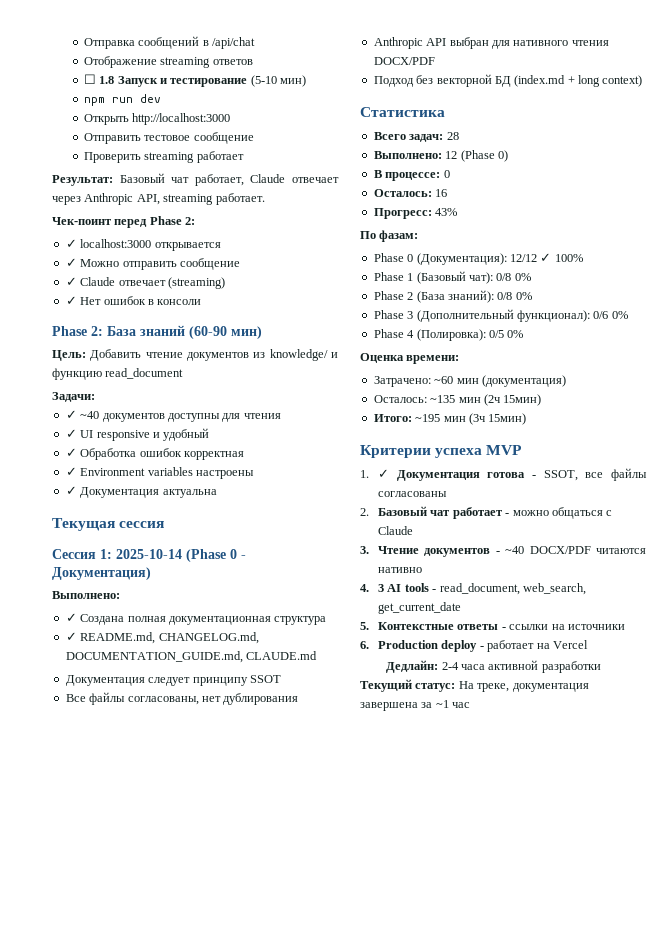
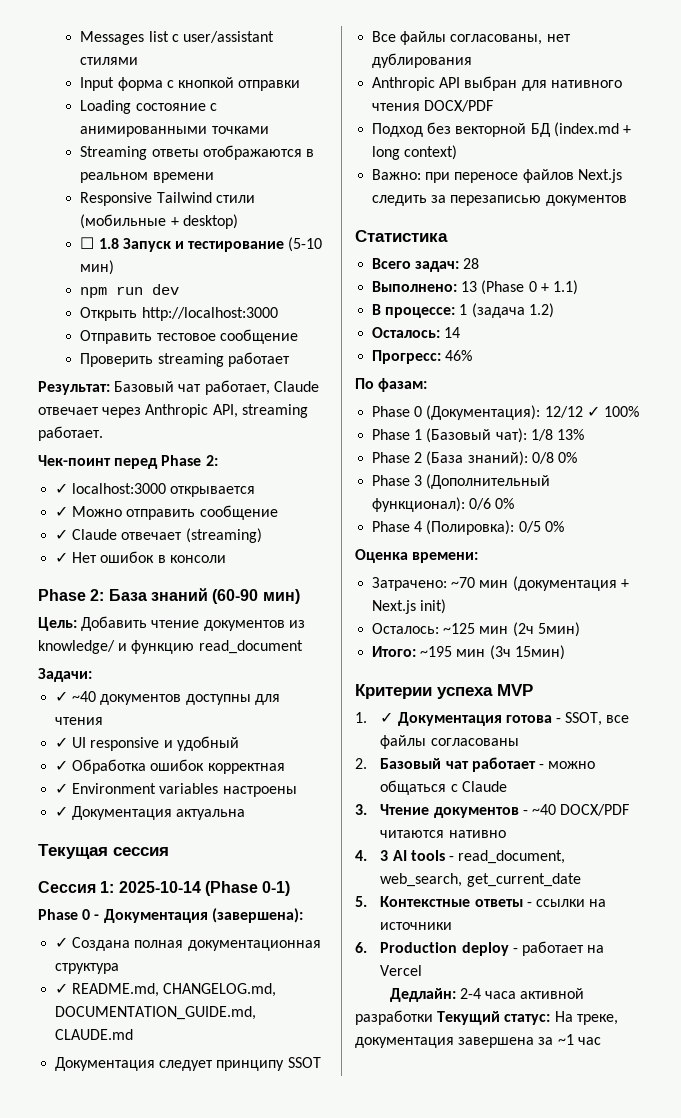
- Отправка сообщений в /api/chat
- Отображение streaming ответов
+ Messages list с user/assistant стилями
+ Input форма с кнопкой отправки
+ Loading состояние с анимированными точками
+ Streaming ответы отображаются в реальном времени
+ Responsive Tailwind стили (мобильные + desktop)
- Сессия 1: 2025-10-14 (Phase 0 - Документация)
- Выполнено:
+ Сессия 1: 2025-10-14 (Phase 0-1)
+ Phase 0 - Документация (завершена):
+ Важно: при переносе файлов Next.js следить за перезаписью документов
- Выполнено: 12 (Phase 0)
+ Выполнено: 13 (Phase 0 + 1.1)
- В процессе: 0
- Осталось: 16
+ В процессе: 1 (задача 1.2)
+ Осталось: 14
- Прогресс: 43%
+ Прогресс: 46%
- Phase 1 (Базовый чат): 0/8 0%
+ Phase 1 (Базовый чат): 1/8 13%
- Затрачено: ~60 мин (документация)
- Осталось: ~135 мин (2ч 15мин)
+ Затрачено: ~70 мин (документация + Next.js init)
+ Осталось: ~125 мин (2ч 5мин)

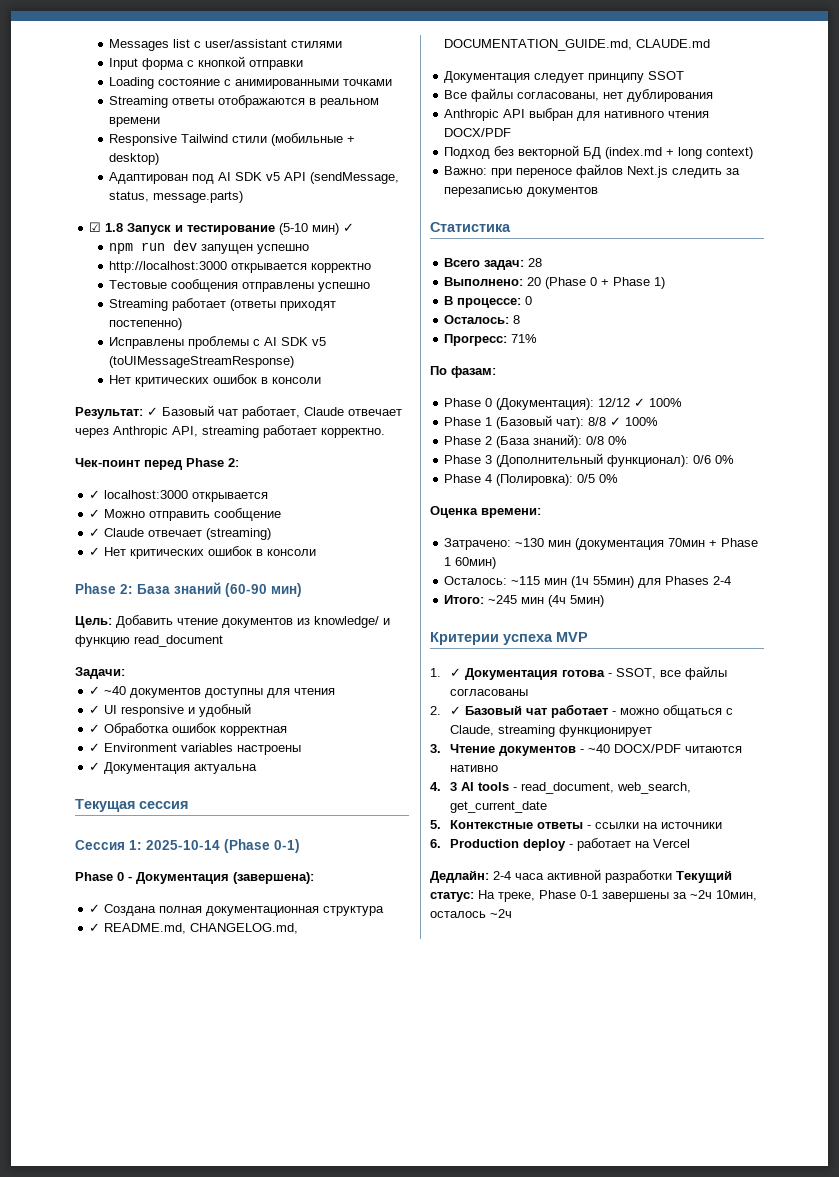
- ☐ 1.8 Запуск и тестирование (5-10 мин)
+ Адаптирован под AI SDK v5 API (sendMessage, status, message.parts)
+ ☑ 1.8 Запуск и тестирование (5-10 мин) ✓
- npm run dev
- Открыть http://localhost:3000
- Отправить тестовое сообщение
- Проверить streaming работает
+ npm run dev запущен успешно
+ http://localhost:3000 открывается корректно
+ Тестовые сообщения отправлены успешно
+ Streaming работает (ответы приходят постепенно)
+ Исправлены проблемы с AI SDK v5 (toUIMessageStreamResponse)
+ Нет критических ошибок в консоли
- Результат: Базовый чат работает, Claude отвечает через Anthropic API, streaming работает.
+ Результат: ✓ Базовый чат работает, Claude отвечает через Anthropic API, streaming работает корректно.
- ✓ Нет ошибок в консоли
+ ✓ Нет критических ошибок в консоли
- Выполнено: 13 (Phase 0 + 1.1)
+ Выполнено: 20 (Phase 0 + Phase 1)
- В процессе: 1 (задача 1.2)
- Осталось: 14
+ В процессе: 0
+ Осталось: 8
- Прогресс: 46%
+ Прогресс: 71%
- Phase 1 (Базовый чат): 1/8 13%
+ Phase 1 (Базовый чат): 8/8 ✓ 100%
- Затрачено: ~70 мин (документация + Next.js init)
- Осталось: ~125 мин (2ч 5мин)
- Итого: ~195 мин (3ч 15мин)
+ Затрачено: ~130 мин (документация 70мин + Phase 1 60мин)
+ Осталось: ~115 мин (1ч 55мин) для Phases 2-4
+ Итого: ~245 мин (4ч 5мин)
- 2. Базовый чат работает - можно общаться с Claude
+ 2. ✓ Базовый чат работает - можно общаться с Claude, streaming функционирует
- Дедлайн: 2-4 часа активной разработки Текущий статус: На треке, документация завершена за ~1 час
+ Дедлайн: 2-4 часа активной разработки Текущий статус: На треке, Phase 0-1 завершены за ~2ч 10мин, осталось ~2ч

